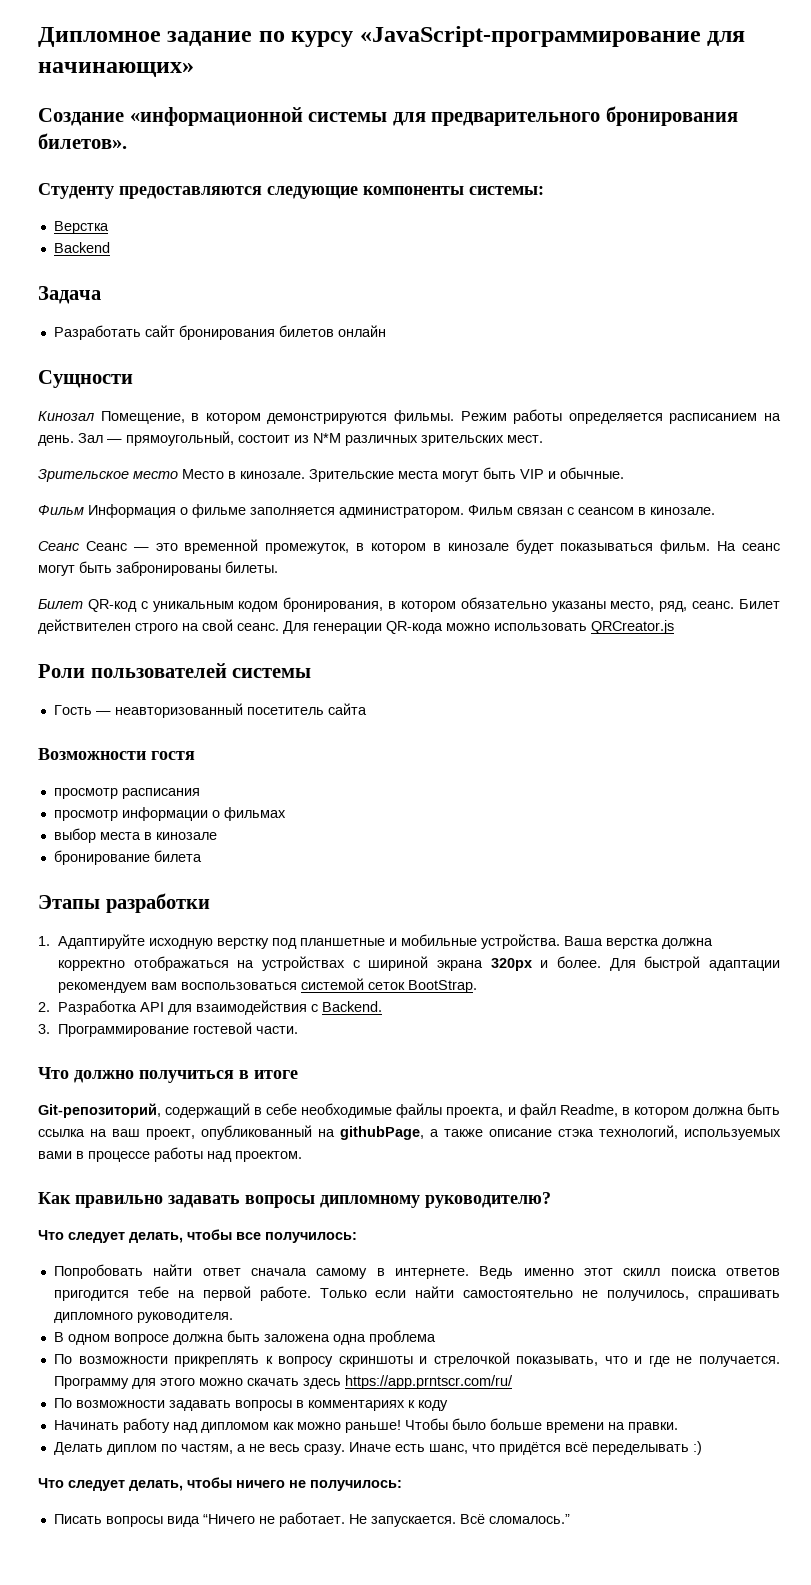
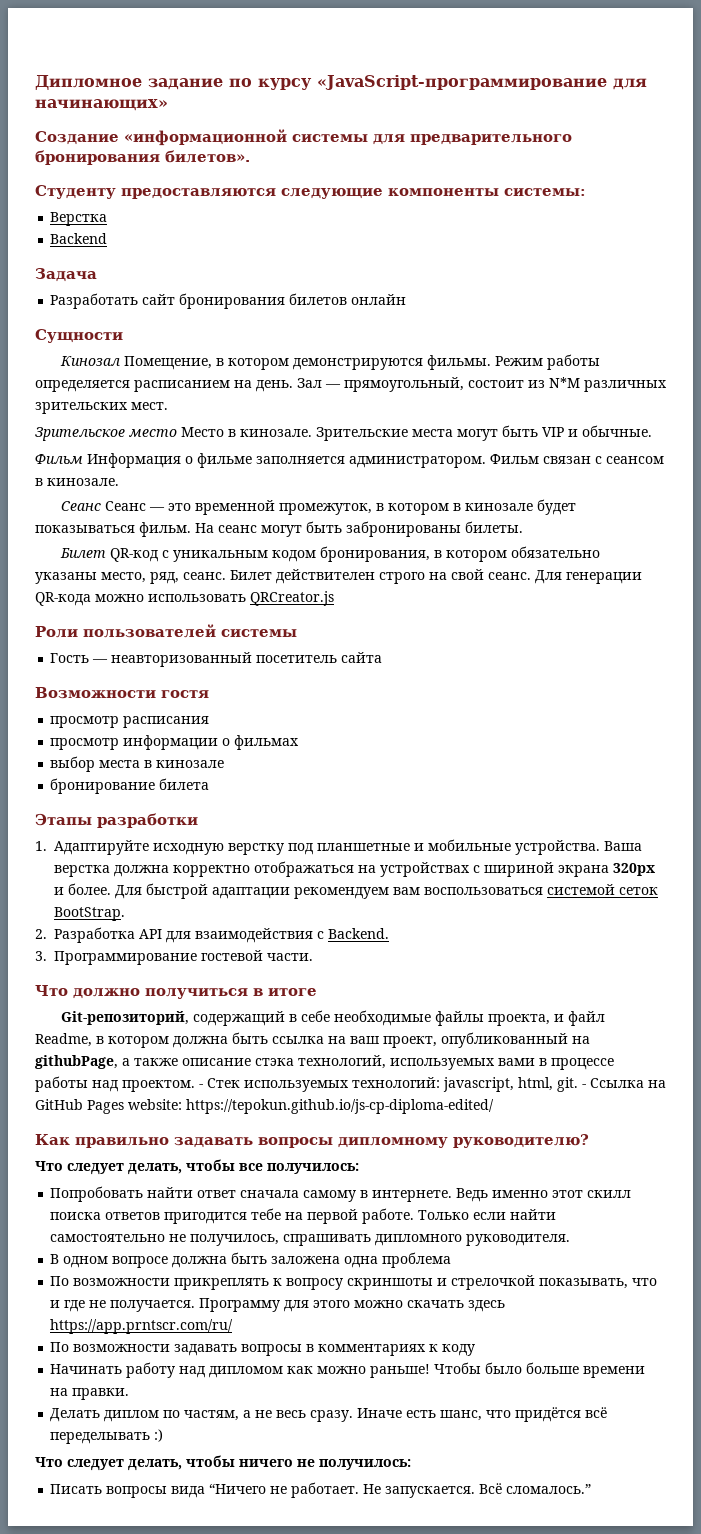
+ - Стек используемых технологий: javascript, html, git. - Ссылка на GitHub Pages website: https://tepokun.github.io/js-cp-diploma-edited/

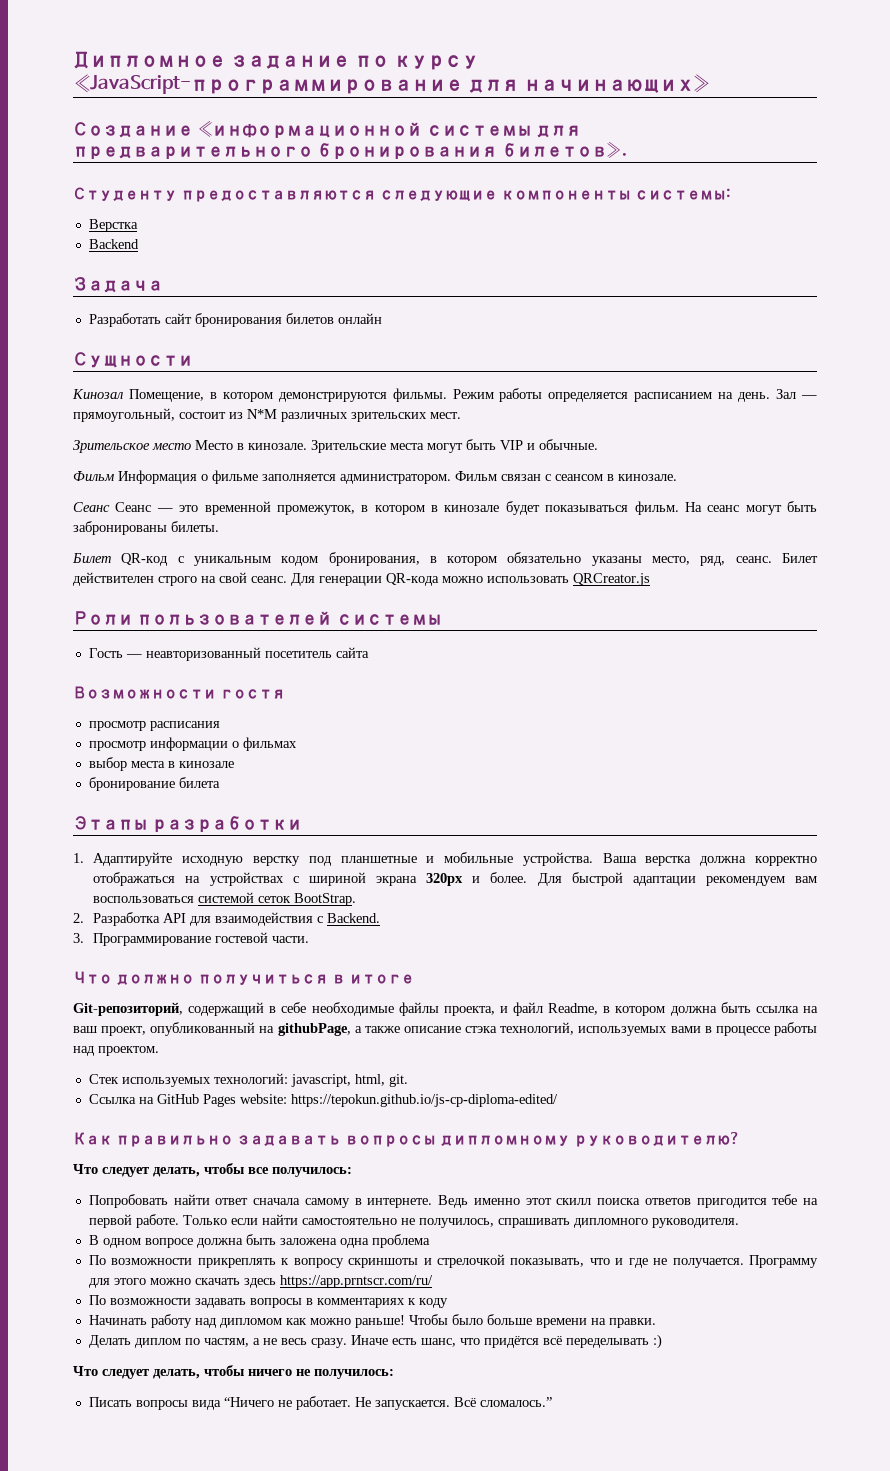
- Git-репозиторий, содержащий в себе необходимые файлы проекта, и файл Readme, в котором должна быть ссылка на ваш проект, опубликованный на githubPage, а также описание стэка технологий, используемых вами в процессе работы над проектом. - Стек используемых технологий: javascript, html, git. - Ссылка на GitHub Pages website: https://tepokun.github.io/js-cp-diploma-edited/
+ Git-репозиторий, содержащий в себе необходимые файлы проекта, и файл Readme, в котором должна быть ссылка на ваш проект, опубликованный на githubPage, а также описание стэка технологий, используемых вами в процессе работы над проектом.
+ Стек используемых технологий: javascript, html, git.
+ Ссылка на GitHub Pages website: https://tepokun.github.io/js-cp-diploma-edited/

